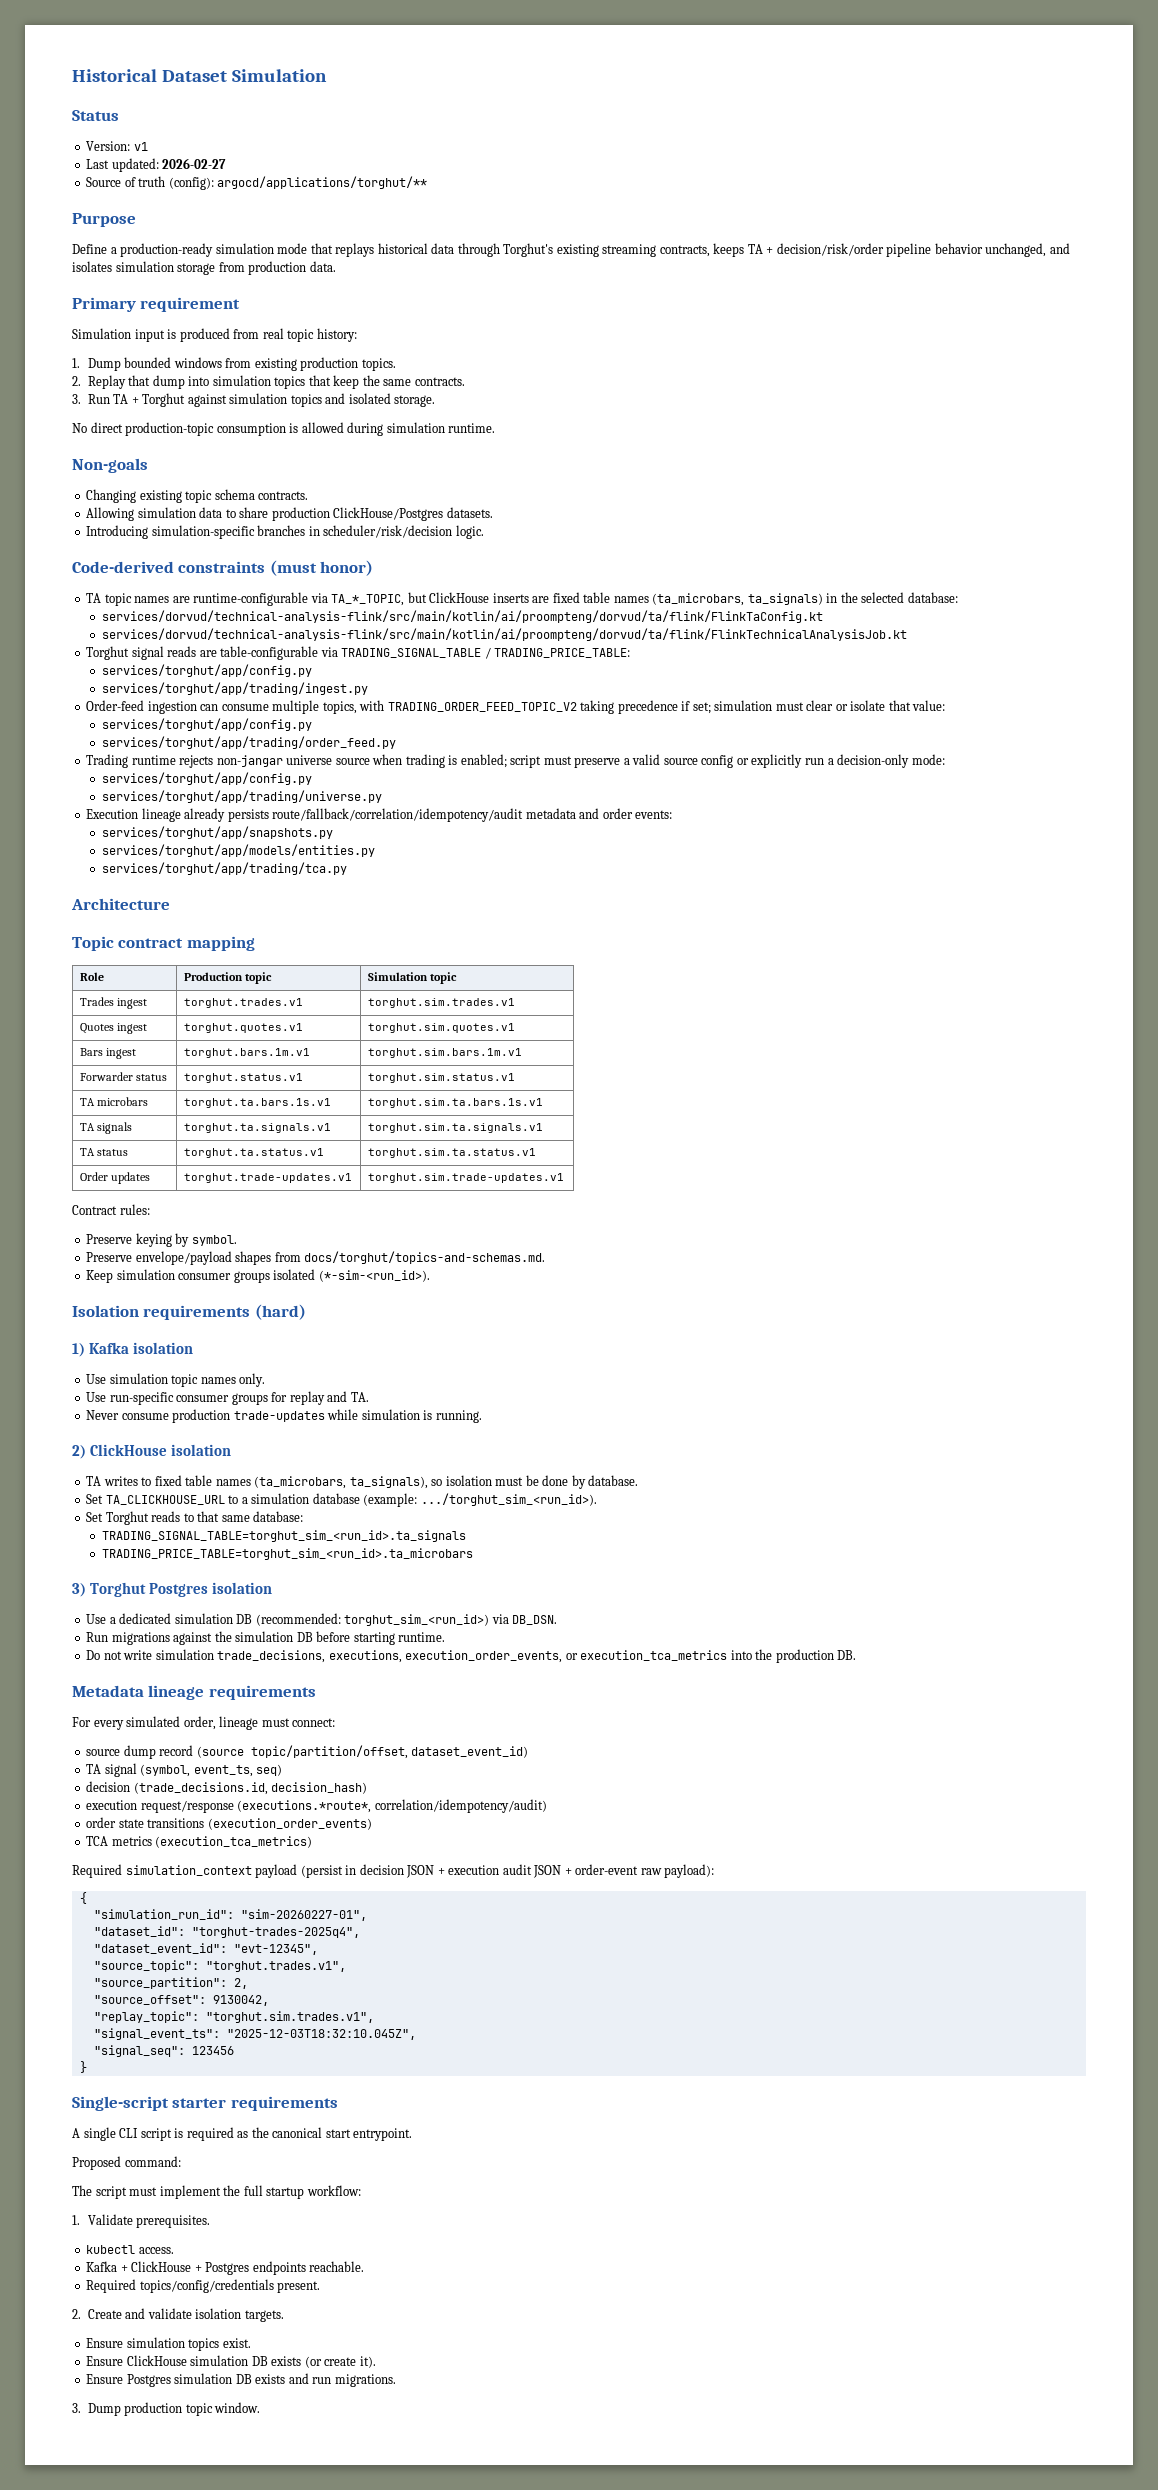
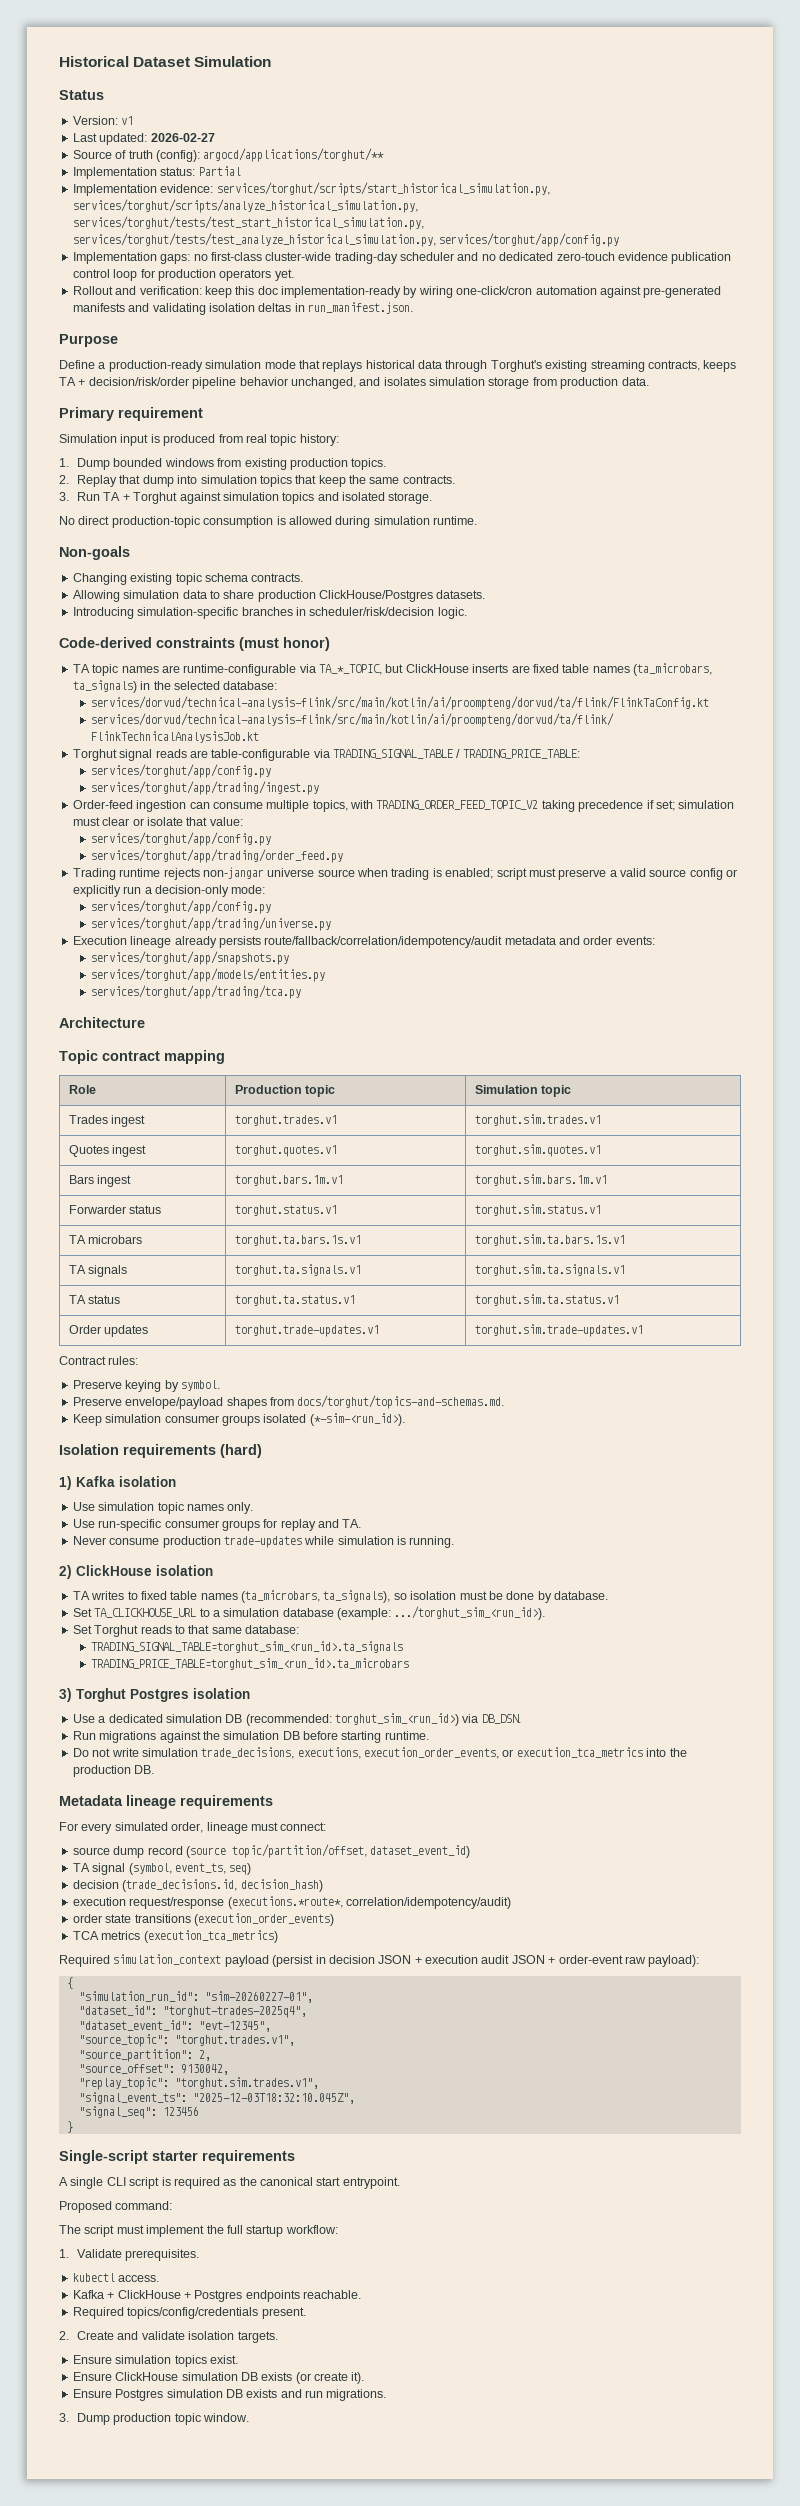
+ Implementation status: Partial
+ Implementation evidence: services/torghut/scripts/start_historical_simulation.py, services/torghut/scripts/analyze_historical_simulation.py, services/torghut/tests/test_start_historical_simulation.py, services/torghut/tests/test_analyze_historical_simulation.py, services/torghut/app/config.py
+ Implementation gaps: no first-class cluster-wide trading-day scheduler and no dedicated zero-touch evidence publication control loop for production operators yet.
+ Rollout and verification: keep this doc implementation-ready by wiring one-click/cron automation against pre-generated manifests and validating isolation deltas in run_manifest.json.

